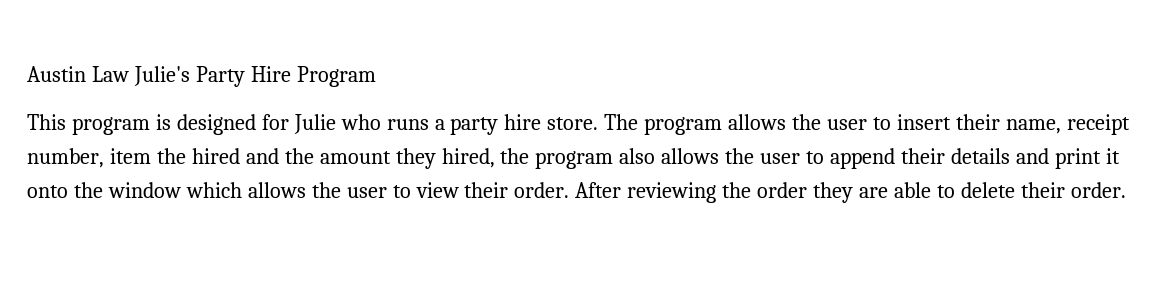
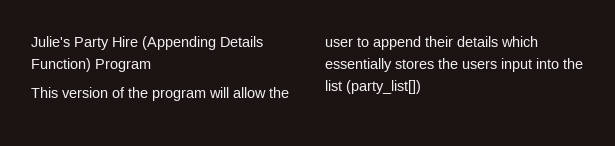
- Austin Law Julie's Party Hire Program
+ Julie's Party Hire (Appending Details Function) Program
- This program is designed for Julie who runs a party hire store. The program allows the user to insert their name, receipt number, item the hired and the amount they hired, the program also allows the user to append their details and print it onto the window which allows the user to view their order. After reviewing the order they are able to delete their order.
+ This version of the program will allow the user to append their details which essentially stores the users input into the list (party_list[])

